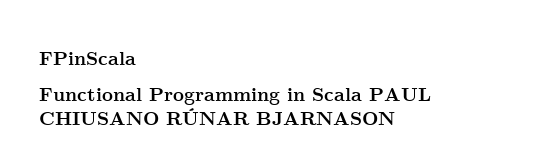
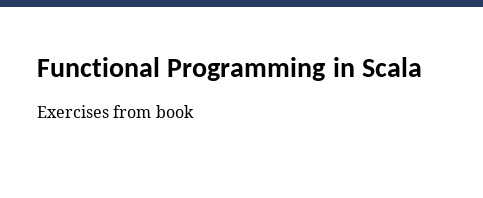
- FPinScala
- Functional Programming in Scala PAUL CHIUSANO RÚNAR BJARNASON
+ Functional Programming in Scala
+ Exercises from book

